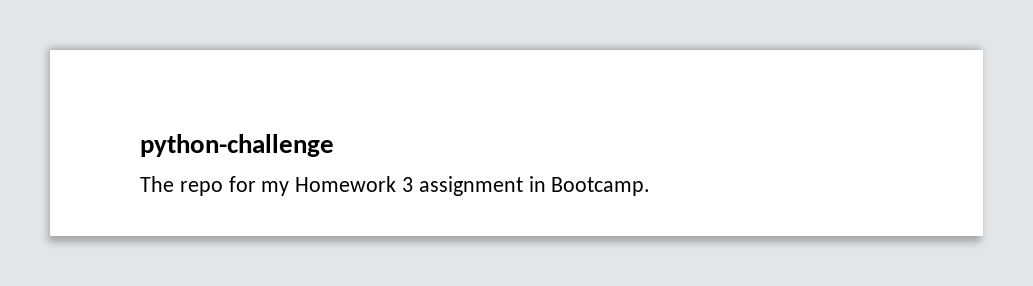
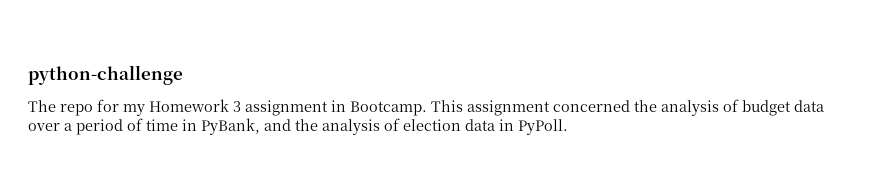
+ This assignment concerned the analysis of budget data over a period of time in PyBank, and the analysis of election data in PyPoll.

